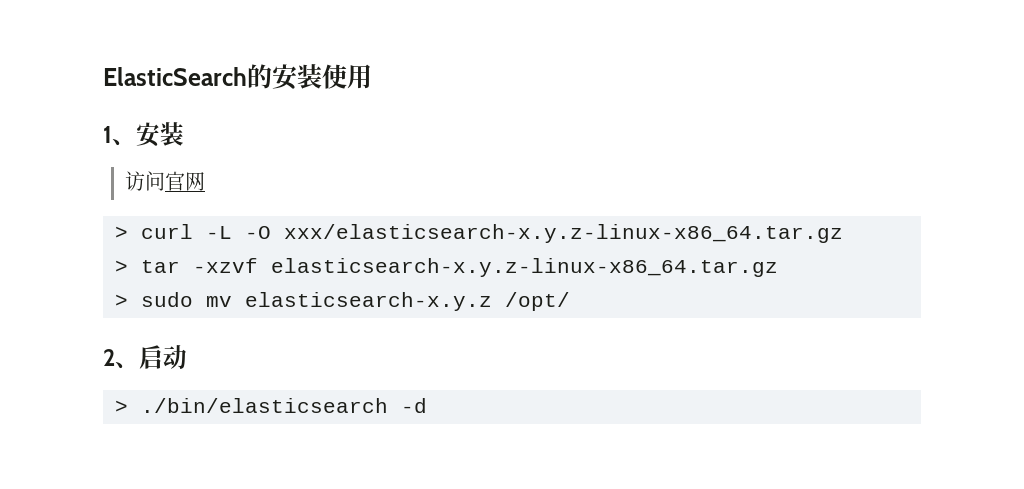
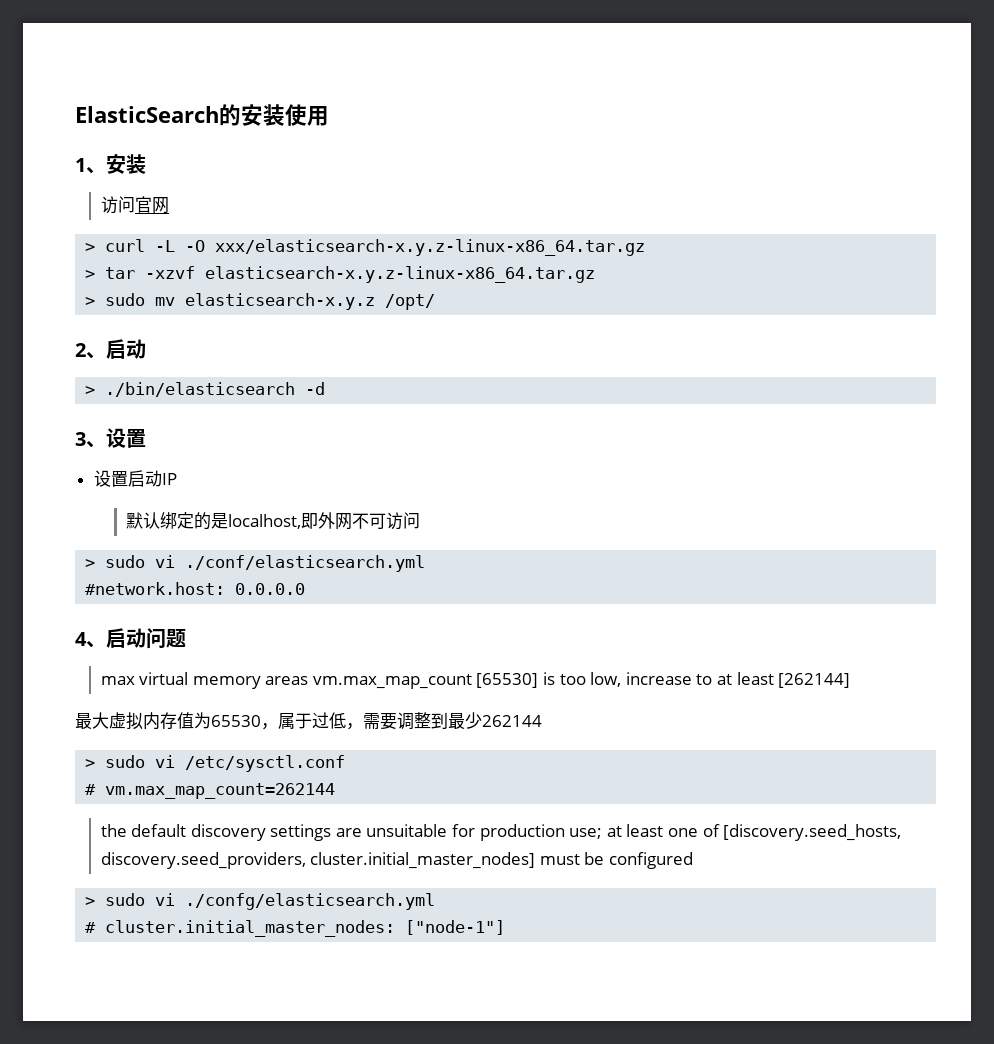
+ 3、设置
+ 设置启动IP
+ 默认绑定的是localhost,即外网不可访问
+ > sudo vi ./conf/elasticsearch.yml
+ #network.host: 0.0.0.0
+ 4、启动问题
+ max virtual memory areas vm.max_map_count [65530] is too low, increase to at least [262144]
+ 最大虚拟内存值为65530，属于过低，需要调整到最少262144
+ > sudo vi /etc/sysctl.conf
+ # vm.max_map_count=262144
+ the default discovery settings are unsuitable for production use; at least one of [discovery.seed_hosts, discovery.seed_providers, cluster.initial_master_nodes] must be configured
+ > sudo vi ./confg/elasticsearch.yml
+ # cluster.initial_master_nodes: ["node-1"]

